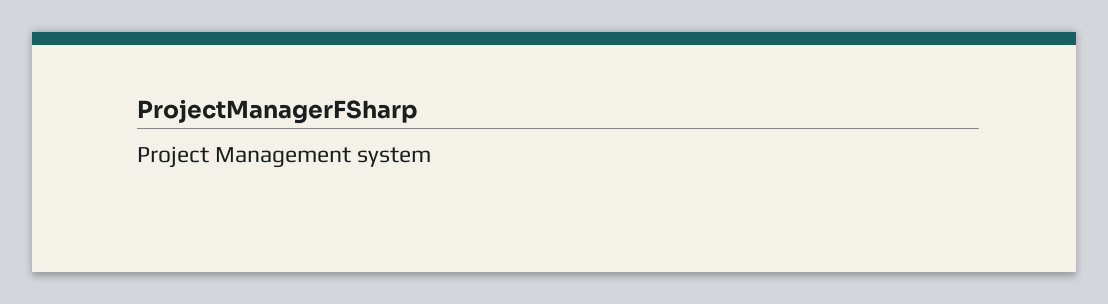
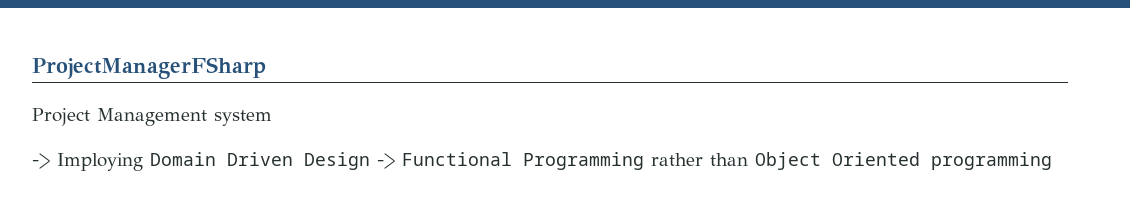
+ -> Imploying Domain Driven Design -> Functional Programming rather than Object Oriented programming

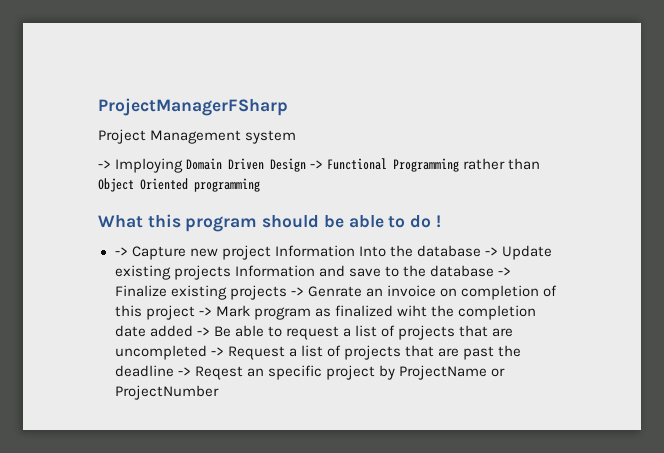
+ What this program should be able to do !
+ -> Capture new project Information Into the database -> Update existing projects Information and save to the database -> Finalize existing projects -> Genrate an invoice on completion of this project -> Mark program as finalized wiht the completion date added -> Be able to request a list of projects that are uncompleted -> Request a list of projects that are past the deadline -> Reqest an specific project by ProjectName or ProjectNumber

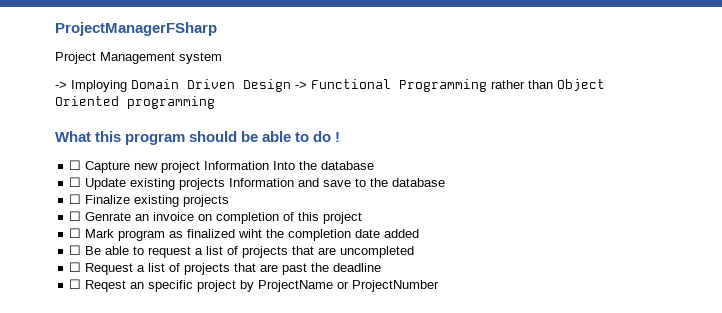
- -> Capture new project Information Into the database -> Update existing projects Information and save to the database -> Finalize existing projects -> Genrate an invoice on completion of this project -> Mark program as finalized wiht the completion date added -> Be able to request a list of projects that are uncompleted -> Request a list of projects that are past the deadline -> Reqest an specific project by ProjectName or ProjectNumber
+ ☐ Capture new project Information Into the database
+ ☐ Update existing projects Information and save to the database
+ ☐ Finalize existing projects
+ ☐ Genrate an invoice on completion of this project
+ ☐ Mark program as finalized wiht the completion date added
+ ☐ Be able to request a list of projects that are uncompleted
+ ☐ Request a list of projects that are past the deadline
+ ☐ Reqest an specific project by ProjectName or ProjectNumber

